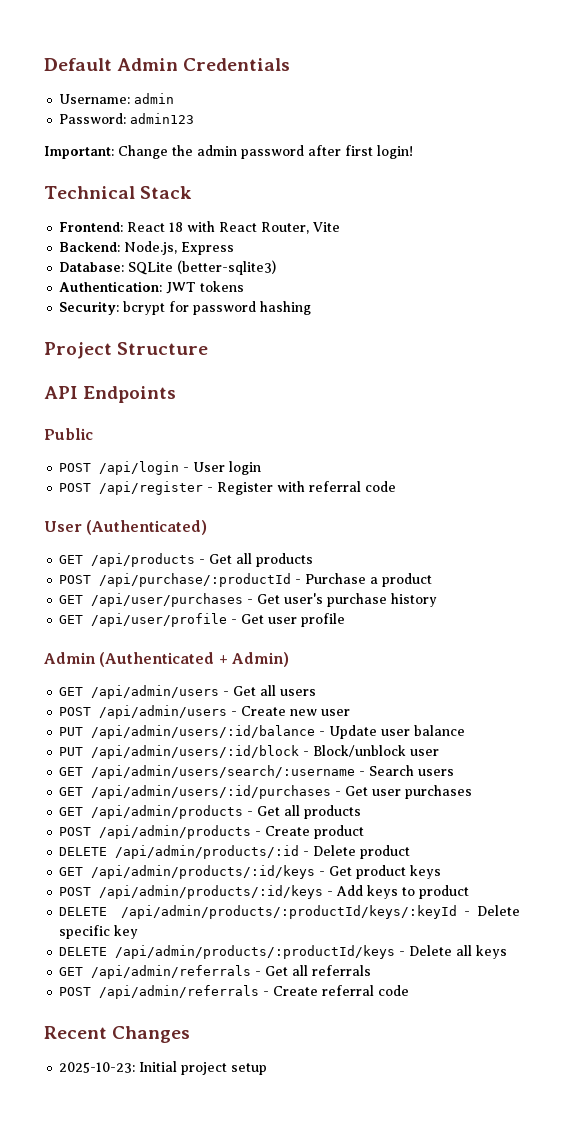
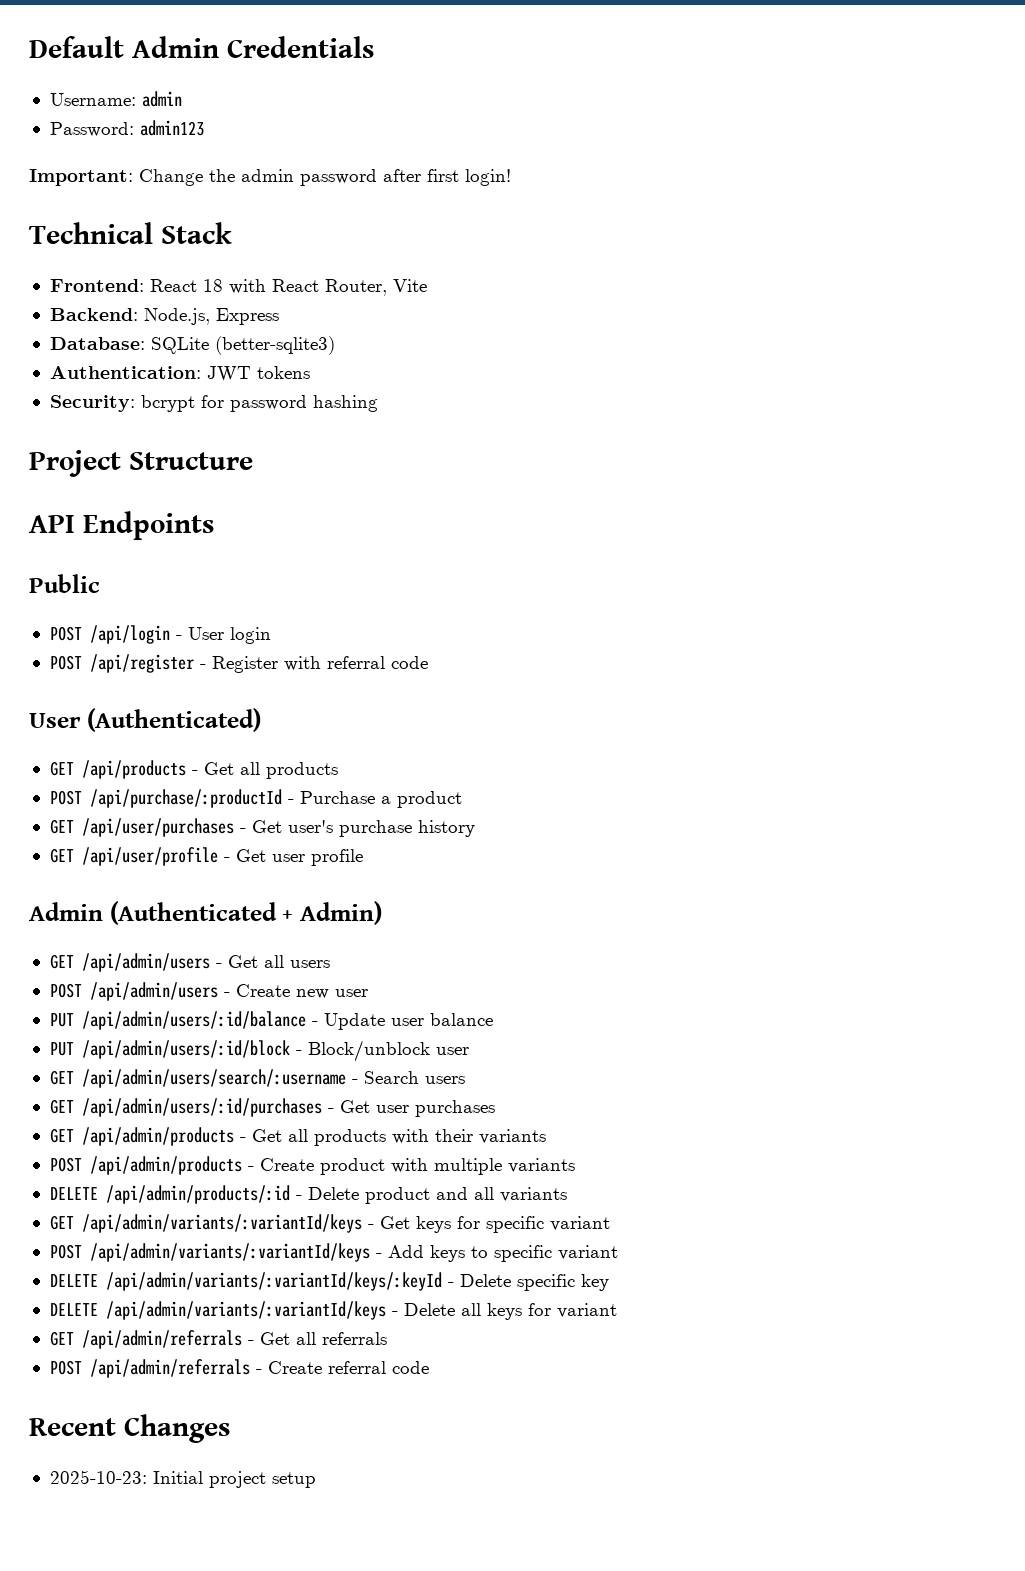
- GET /api/admin/products - Get all products
+ GET /api/admin/products - Get all products with their variants
- POST /api/admin/products - Create product
+ POST /api/admin/products - Create product with multiple variants
- DELETE /api/admin/products/:id - Delete product
- GET /api/admin/products/:id/keys - Get product keys
- POST /api/admin/products/:id/keys - Add keys to product
- DELETE /api/admin/products/:productId/keys/:keyId - Delete specific key
+ DELETE /api/admin/products/:id - Delete product and all variants
+ GET /api/admin/variants/:variantId/keys - Get keys for specific variant
+ POST /api/admin/variants/:variantId/keys - Add keys to specific variant
+ DELETE /api/admin/variants/:variantId/keys/:keyId - Delete specific key
- DELETE /api/admin/products/:productId/keys - Delete all keys
+ DELETE /api/admin/variants/:variantId/keys - Delete all keys for variant

